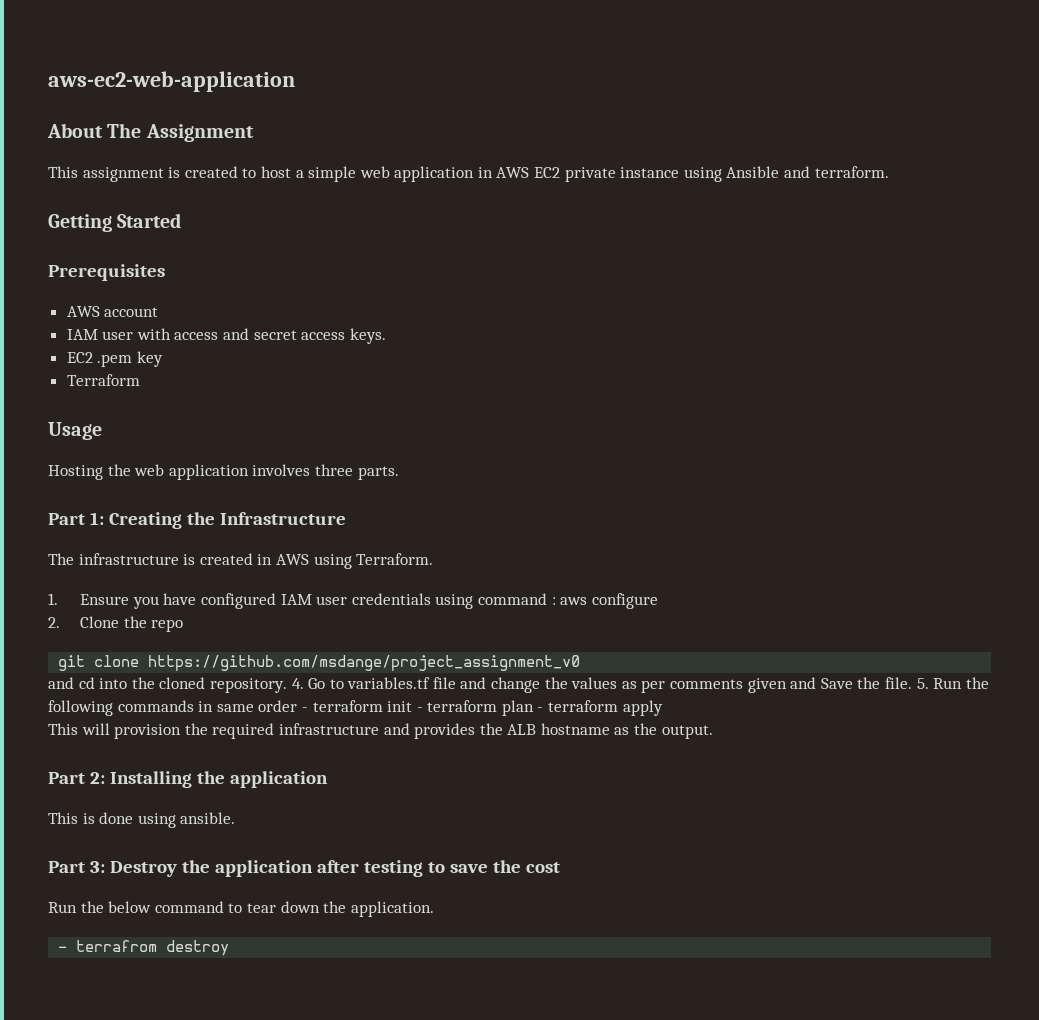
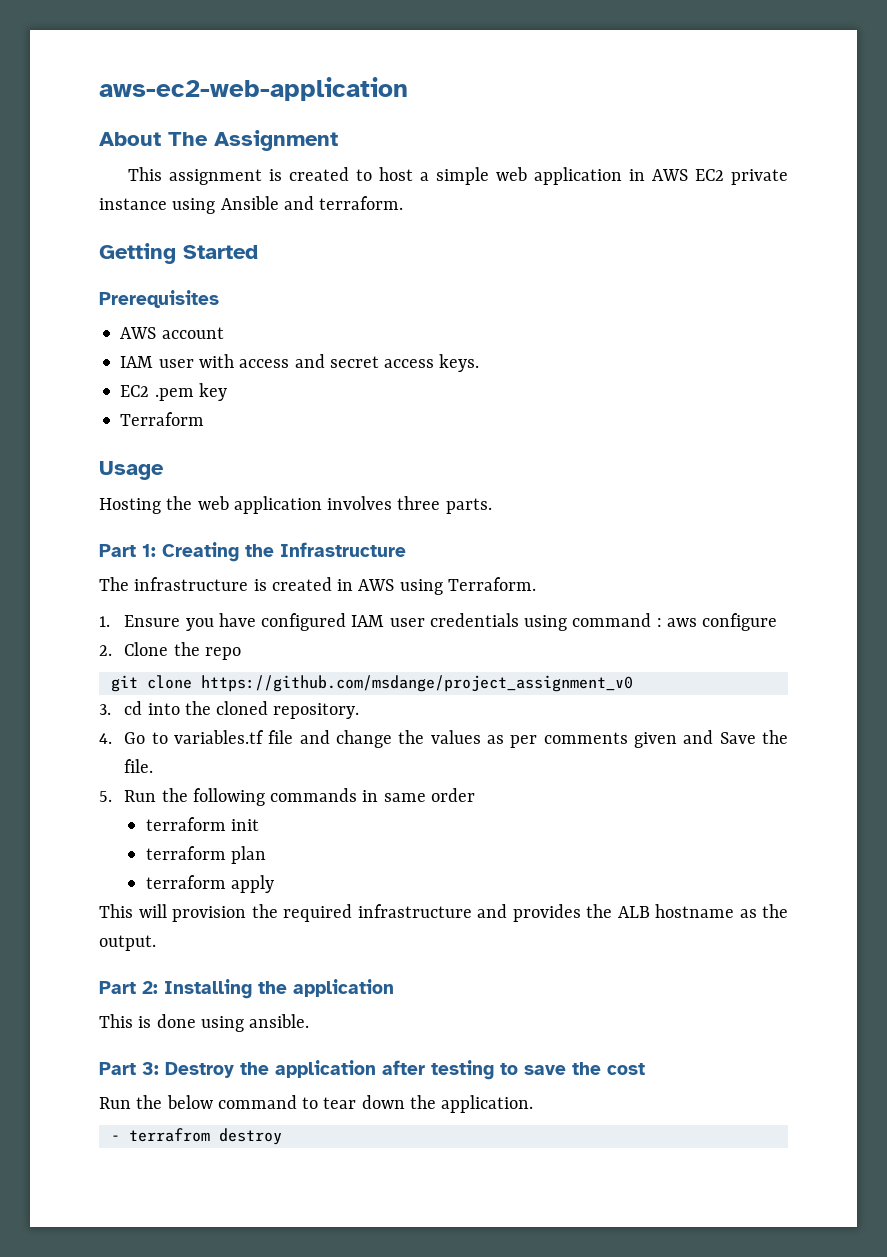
- and cd into the cloned repository. 4. Go to variables.tf file and change the values as per comments given and Save the file. 5. Run the following commands in same order - terraform init - terraform plan - terraform apply
+ 3. cd into the cloned repository.
+ 4. Go to variables.tf file and change the values as per comments given and Save the file.
+ 5. Run the following commands in same order
+ terraform init
+ terraform plan
+ terraform apply

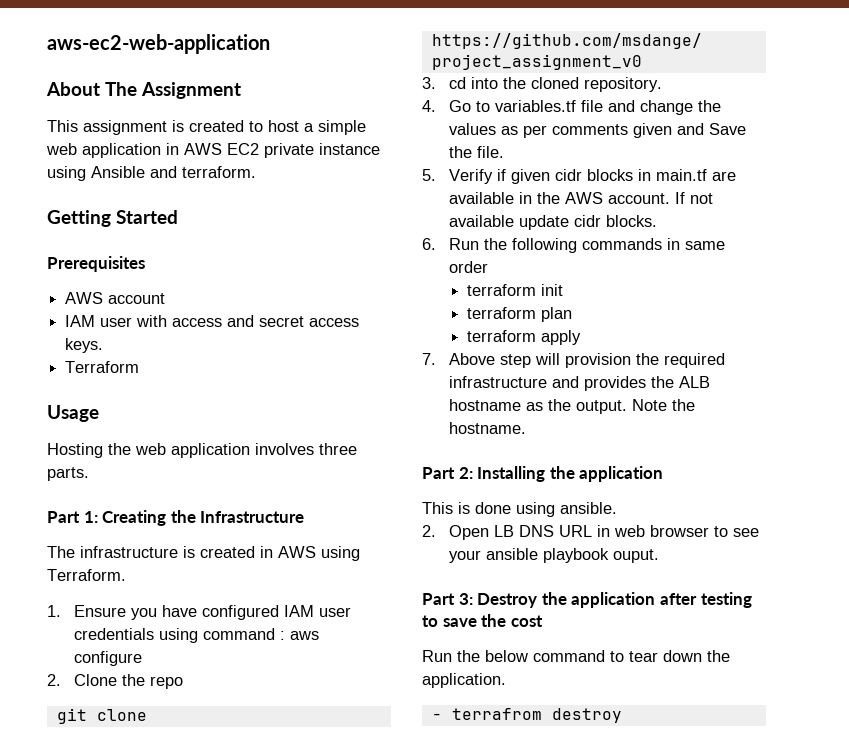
- EC2 .pem key
- 5. Run the following commands in same order
+ 5. Verify if given cidr blocks in main.tf are available in the AWS account. If not available update cidr blocks.
+ 6. Run the following commands in same order
- This will provision the required infrastructure and provides the ALB hostname as the output.
+ 7. Above step will provision the required infrastructure and provides the ALB hostname as the output. Note the hostname.
+ 2. Open LB DNS URL in web browser to see your ansible playbook ouput.

